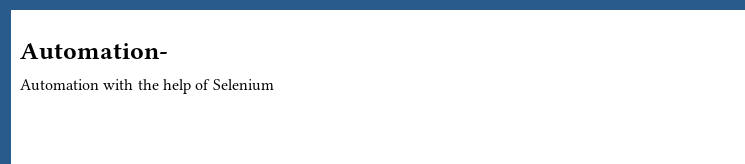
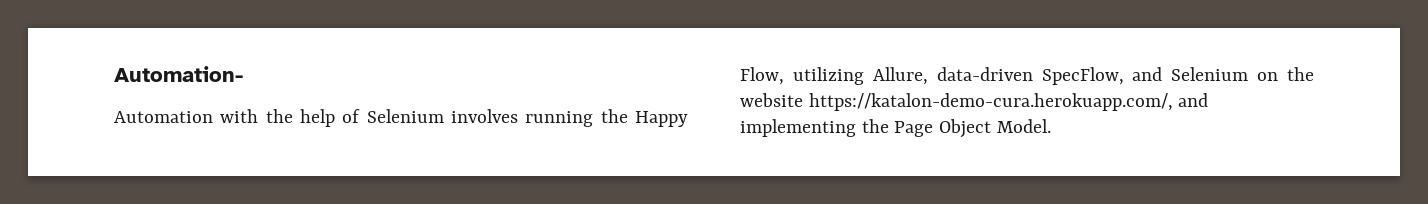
- Automation with the help of Selenium
+ Automation with the help of Selenium involves running the Happy Flow, utilizing Allure, data-driven SpecFlow, and Selenium on the website https://katalon-demo-cura.herokuapp.com/, and implementing the Page Object Model.

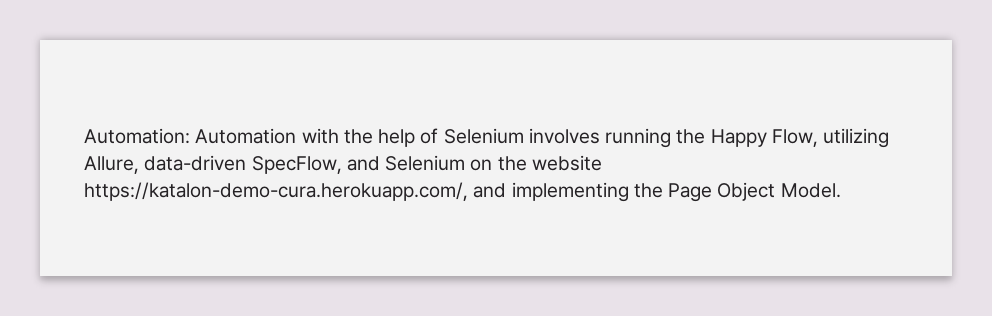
- Automation-
- Automation with the help of Selenium involves running the Happy Flow, utilizing Allure, data-driven SpecFlow, and Selenium on the website https://katalon-demo-cura.herokuapp.com/, and implementing the Page Object Model.
+ Automation: Automation with the help of Selenium involves running the Happy Flow, utilizing Allure, data-driven SpecFlow, and Selenium on the website https://katalon-demo-cura.herokuapp.com/, and implementing the Page Object Model.

